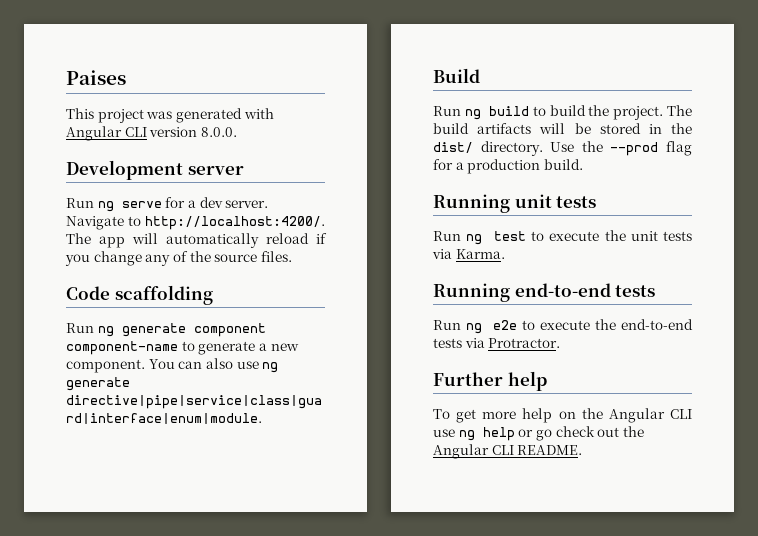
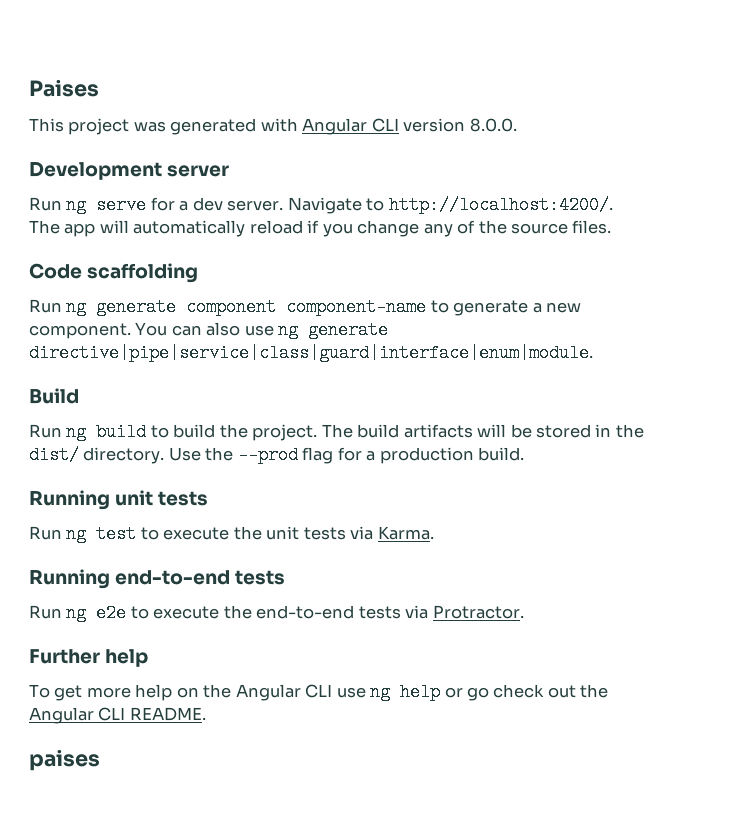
+ paises

